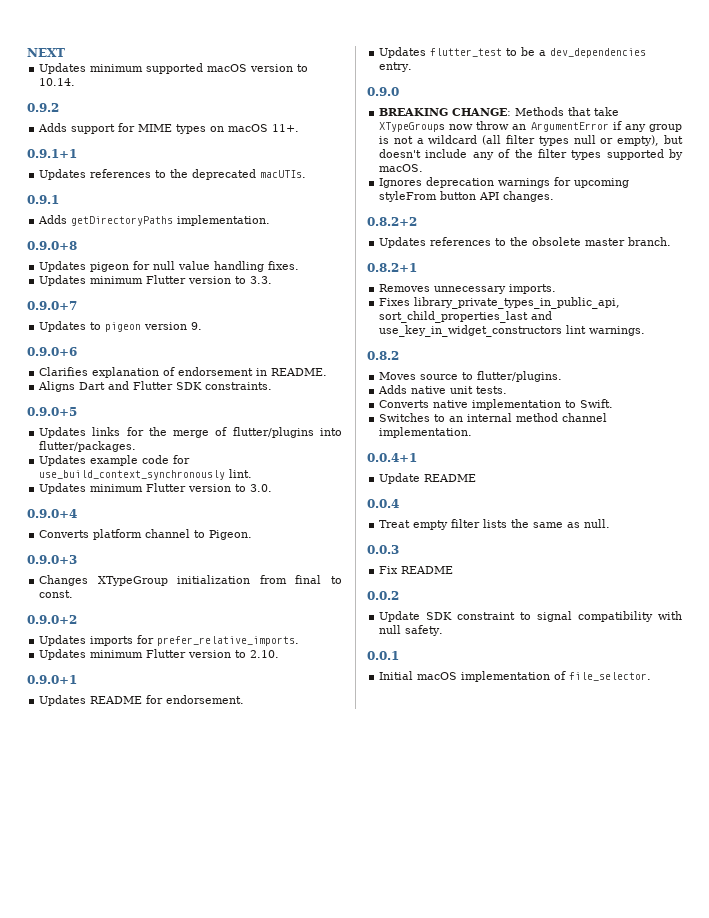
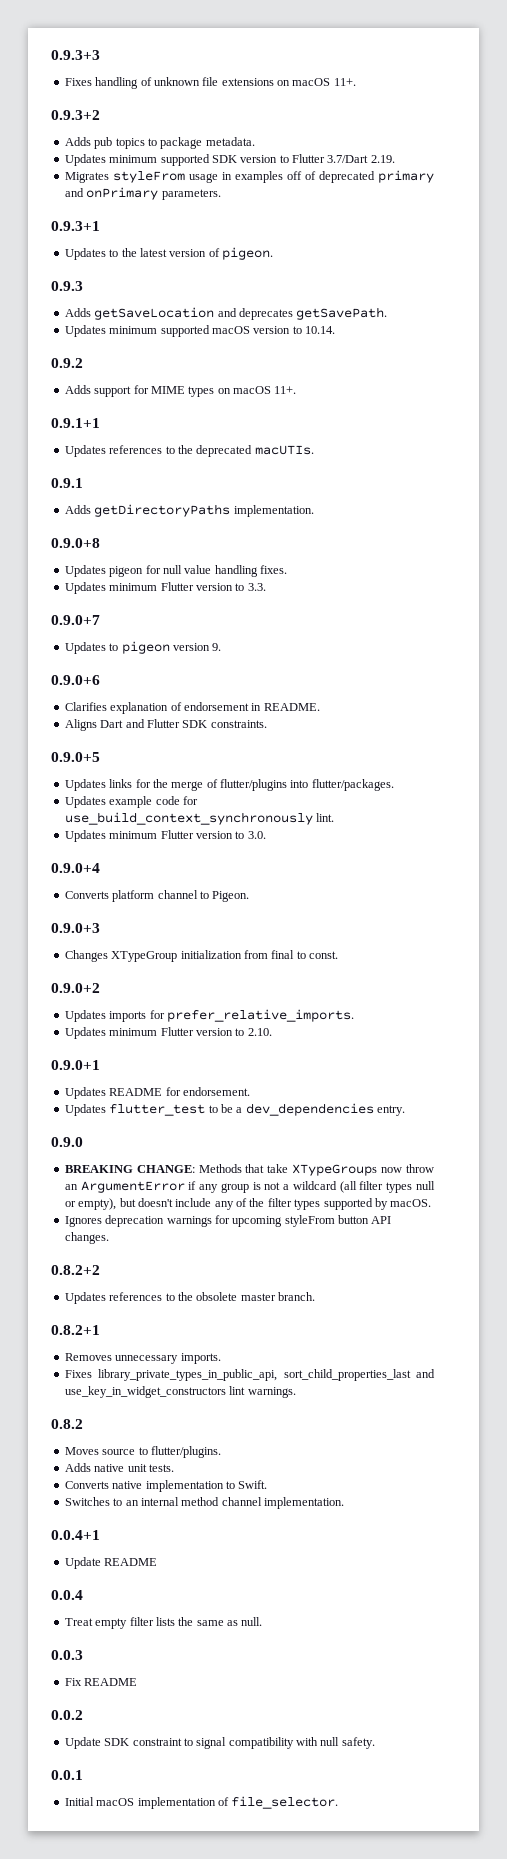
- NEXT
+ 0.9.3+3
+ Fixes handling of unknown file extensions on macOS 11+.
+ 0.9.3+2
+ Adds pub topics to package metadata.
+ Updates minimum supported SDK version to Flutter 3.7/Dart 2.19.
+ Migrates styleFrom usage in examples off of deprecated primary and onPrimary parameters.
+ 0.9.3+1
+ Updates to the latest version of pigeon.
+ 0.9.3
+ Adds getSaveLocation and deprecates getSavePath.

